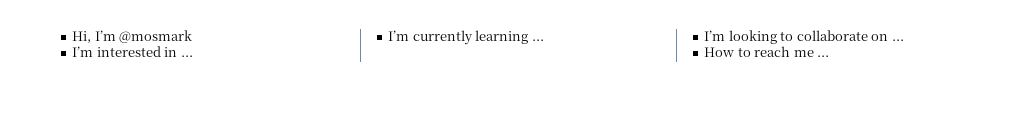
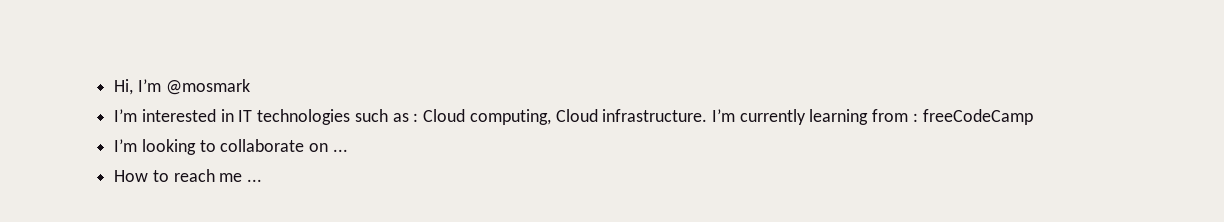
- I’m interested in ...
- I’m currently learning ...
+ I’m interested in IT technologies such as : Cloud computing, Cloud infrastructure. I’m currently learning from : freeCodeCamp

